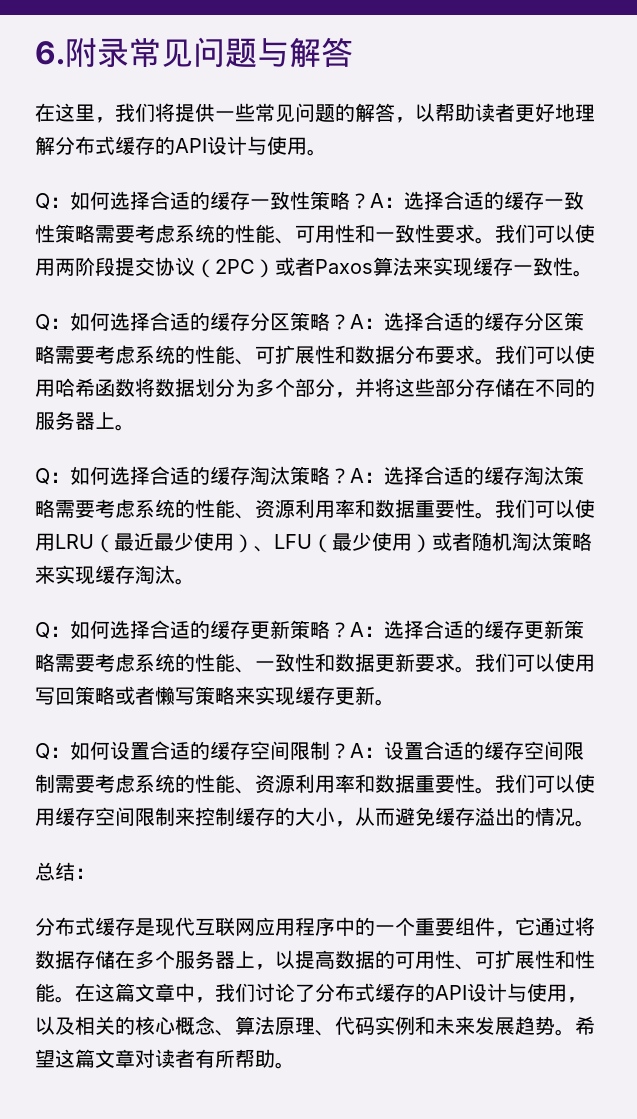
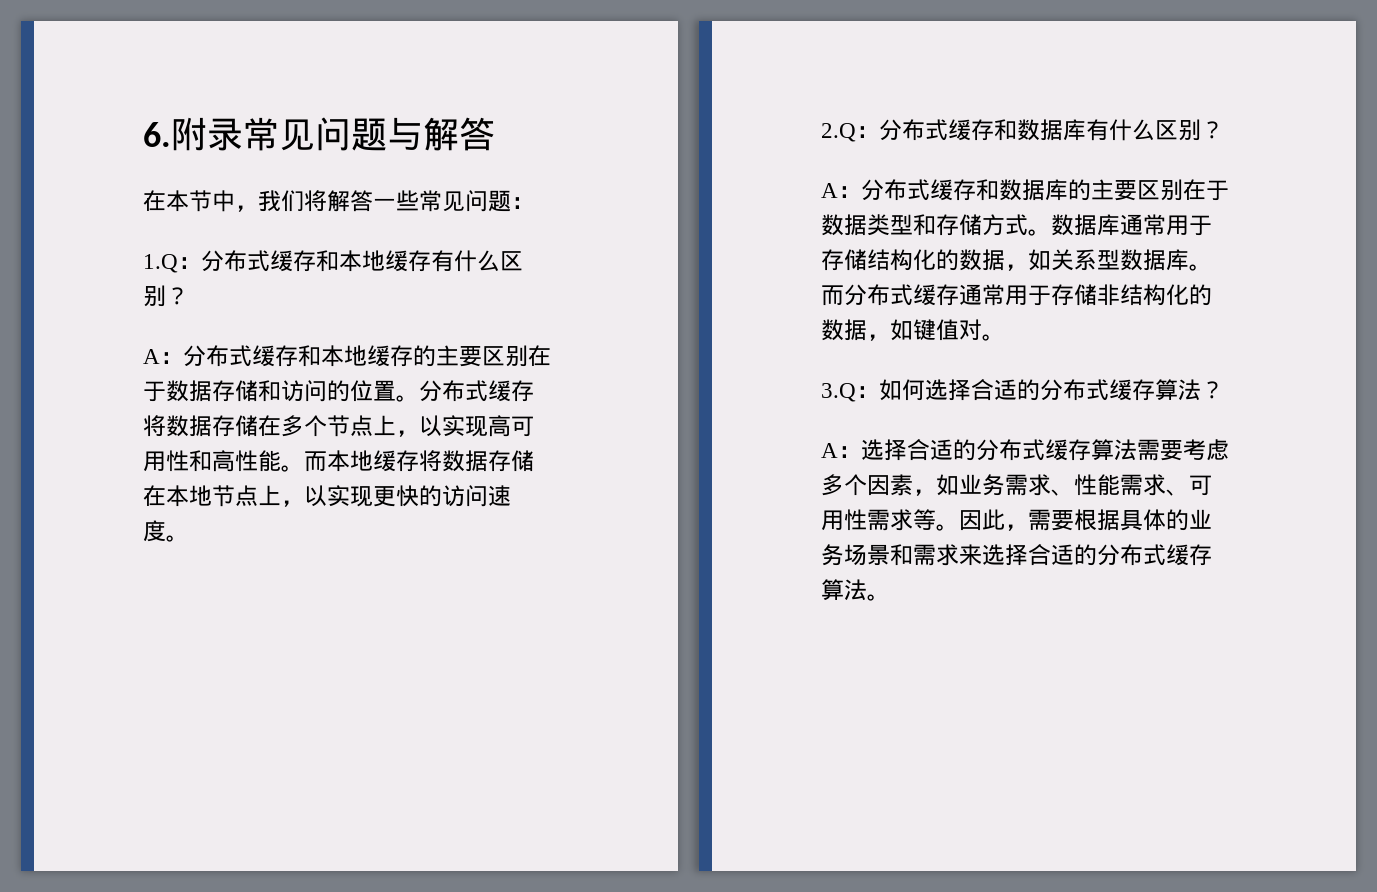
- 在这里，我们将提供一些常见问题的解答，以帮助读者更好地理解分布式缓存的API设计与使用。
- Q：如何选择合适的缓存一致性策略？A：选择合适的缓存一致性策略需要考虑系统的性能、可用性和一致性要求。我们可以使用两阶段提交协议（2PC）或者Paxos算法来实现缓存一致性。
- Q：如何选择合适的缓存分区策略？A：选择合适的缓存分区策略需要考虑系统的性能、可扩展性和数据分布要求。我们可以使用哈希函数将数据划分为多个部分，并将这些部分存储在不同的服务器上。
- Q：如何选择合适的缓存淘汰策略？A：选择合适的缓存淘汰策略需要考虑系统的性能、资源利用率和数据重要性。我们可以使用LRU（最近最少使用）、LFU（最少使用）或者随机淘汰策略来实现缓存淘汰。
- Q：如何选择合适的缓存更新策略？A：选择合适的缓存更新策略需要考虑系统的性能、一致性和数据更新要求。我们可以使用写回策略或者懒写策略来实现缓存更新。
- Q：如何设置合适的缓存空间限制？A：设置合适的缓存空间限制需要考虑系统的性能、资源利用率和数据重要性。我们可以使用缓存空间限制来控制缓存的大小，从而避免缓存溢出的情况。
- 总结：
- 分布式缓存是现代互联网应用程序中的一个重要组件，它通过将数据存储在多个服务器上，以提高数据的可用性、可扩展性和性能。在这篇文章中，我们讨论了分布式缓存的API设计与使用，以及相关的核心概念、算法原理、代码实例和未来发展趋势。希望这篇文章对读者有所帮助。
+ 在本节中，我们将解答一些常见问题：
+ 1.Q：分布式缓存和本地缓存有什么区别？
+ A：分布式缓存和本地缓存的主要区别在于数据存储和访问的位置。分布式缓存将数据存储在多个节点上，以实现高可用性和高性能。而本地缓存将数据存储在本地节点上，以实现更快的访问速度。
+ 2.Q：分布式缓存和数据库有什么区别？
+ A：分布式缓存和数据库的主要区别在于数据类型和存储方式。数据库通常用于存储结构化的数据，如关系型数据库。而分布式缓存通常用于存储非结构化的数据，如键值对。
+ 3.Q：如何选择合适的分布式缓存算法？
+ A：选择合适的分布式缓存算法需要考虑多个因素，如业务需求、性能需求、可用性需求等。因此，需要根据具体的业务场景和需求来选择合适的分布式缓存算法。

